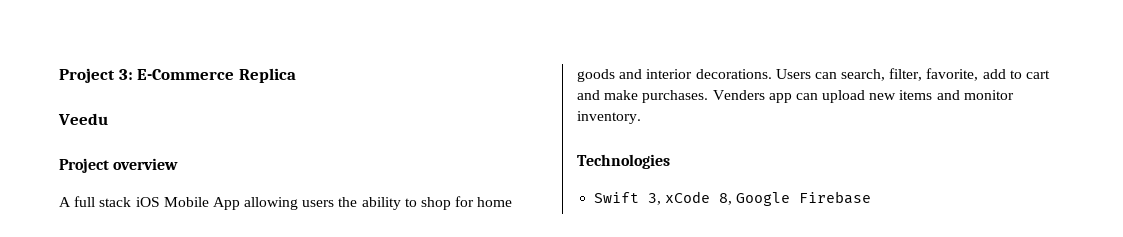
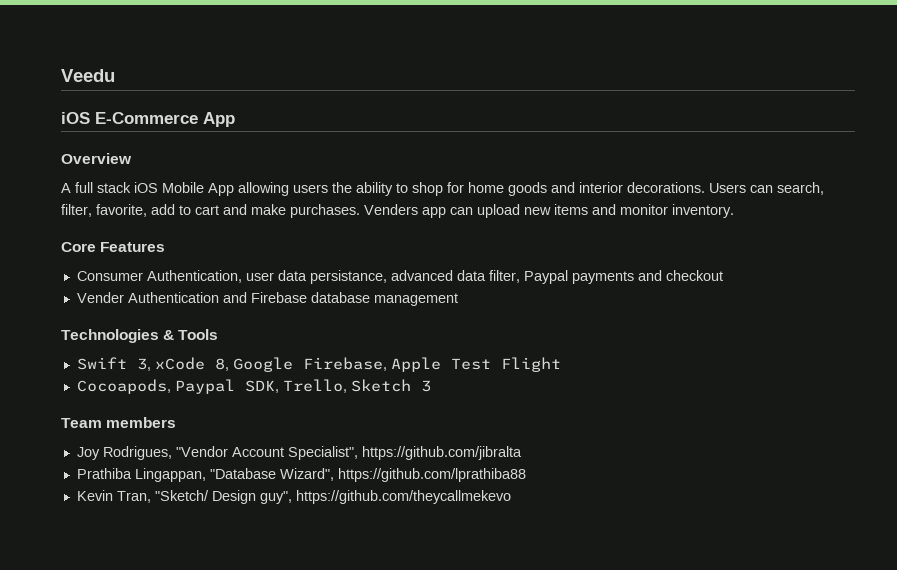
- Project 3: E-Commerce Replica
  Veedu
- Project overview
+ iOS E-Commerce App
+ Overview
+ Core Features
+ Consumer Authentication, user data persistance, advanced data filter, Paypal payments and checkout
+ Vender Authentication and Firebase database management
- Technologies
+ Technologies & Tools
- Swift 3, xCode 8, Google Firebase
+ Swift 3, xCode 8, Google Firebase, Apple Test Flight
+ Cocoapods, Paypal SDK, Trello, Sketch 3
+ Team members
+ Joy Rodrigues, "Vendor Account Specialist", https://github.com/jibralta
+ Prathiba Lingappan, "Database Wizard", https://github.com/lprathiba88
+ Kevin Tran, "Sketch/ Design guy", https://github.com/theycallmekevo

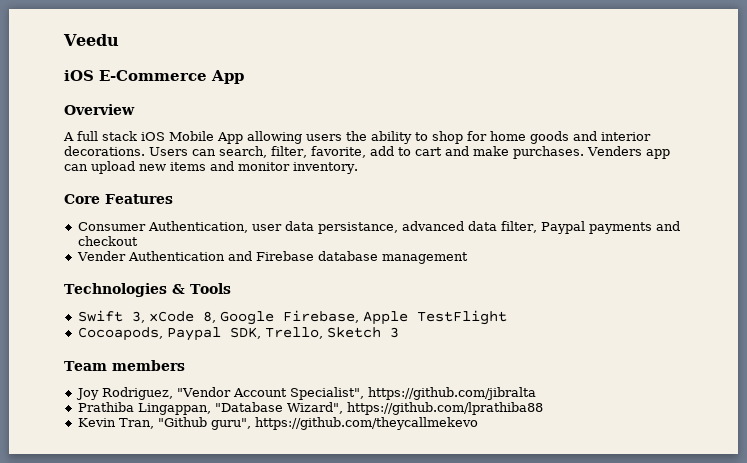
- Swift 3, xCode 8, Google Firebase, Apple Test Flight
+ Swift 3, xCode 8, Google Firebase, Apple TestFlight
- Joy Rodrigues, "Vendor Account Specialist", https://github.com/jibralta
+ Joy Rodriguez, "Vendor Account Specialist", https://github.com/jibralta
- Kevin Tran, "Sketch/ Design guy", https://github.com/theycallmekevo
+ Kevin Tran, "Github guru", https://github.com/theycallmekevo

